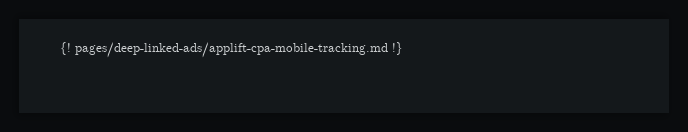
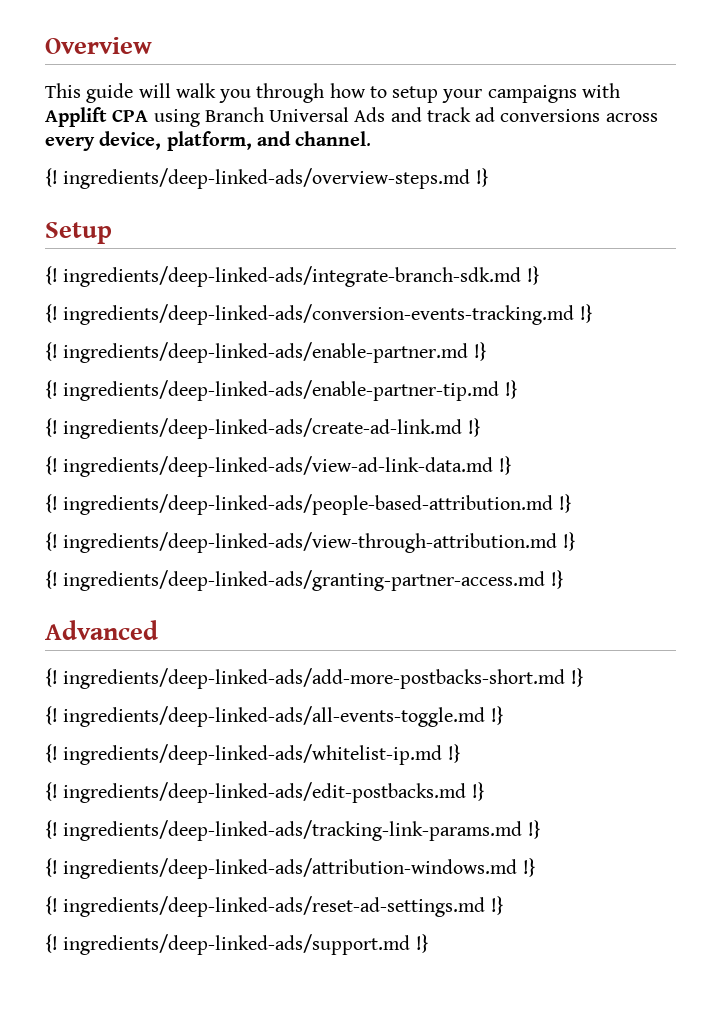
- {! pages/deep-linked-ads/applift-cpa-mobile-tracking.md !}
+ Overview
+ This guide will walk you through how to setup your campaigns with Applift CPA using Branch Universal Ads and track ad conversions across every device, platform, and channel.
+ {! ingredients/deep-linked-ads/overview-steps.md !}
+ Setup
+ {! ingredients/deep-linked-ads/integrate-branch-sdk.md !}
+ {! ingredients/deep-linked-ads/conversion-events-tracking.md !}
+ {! ingredients/deep-linked-ads/enable-partner.md !}
+ {! ingredients/deep-linked-ads/enable-partner-tip.md !}
+ {! ingredients/deep-linked-ads/create-ad-link.md !}
+ {! ingredients/deep-linked-ads/view-ad-link-data.md !}
+ {! ingredients/deep-linked-ads/people-based-attribution.md !}
+ {! ingredients/deep-linked-ads/view-through-attribution.md !}
+ {! ingredients/deep-linked-ads/granting-partner-access.md !}
+ Advanced
+ {! ingredients/deep-linked-ads/add-more-postbacks-short.md !}
+ {! ingredients/deep-linked-ads/all-events-toggle.md !}
+ {! ingredients/deep-linked-ads/whitelist-ip.md !}
+ {! ingredients/deep-linked-ads/edit-postbacks.md !}
+ {! ingredients/deep-linked-ads/tracking-link-params.md !}
+ {! ingredients/deep-linked-ads/attribution-windows.md !}
+ {! ingredients/deep-linked-ads/reset-ad-settings.md !}
+ {! ingredients/deep-linked-ads/support.md !}

